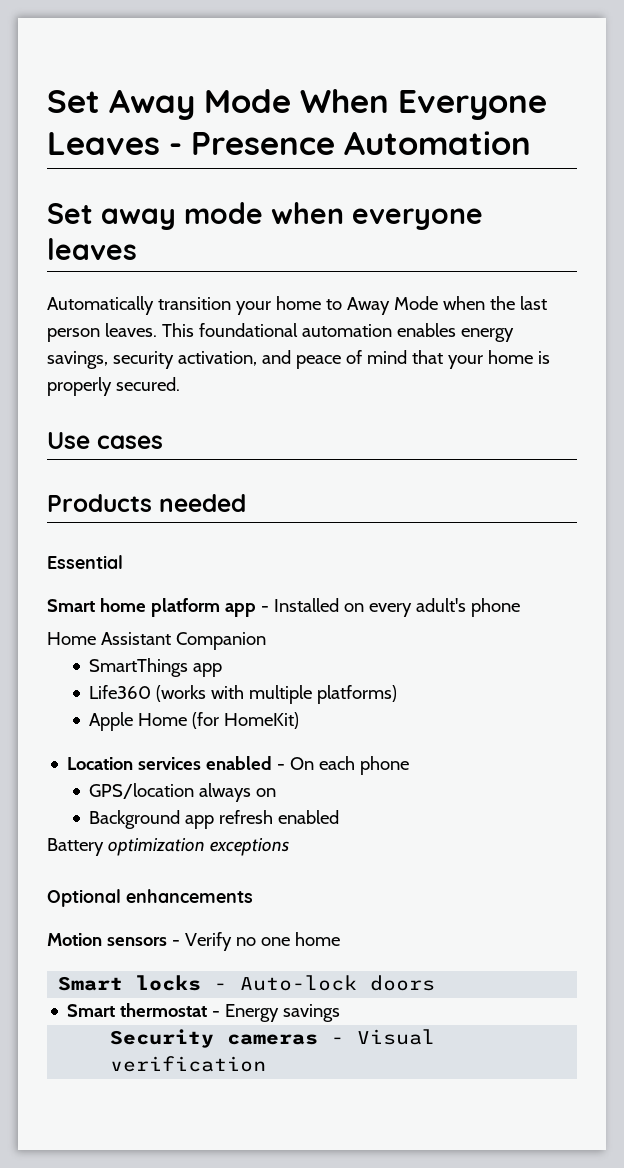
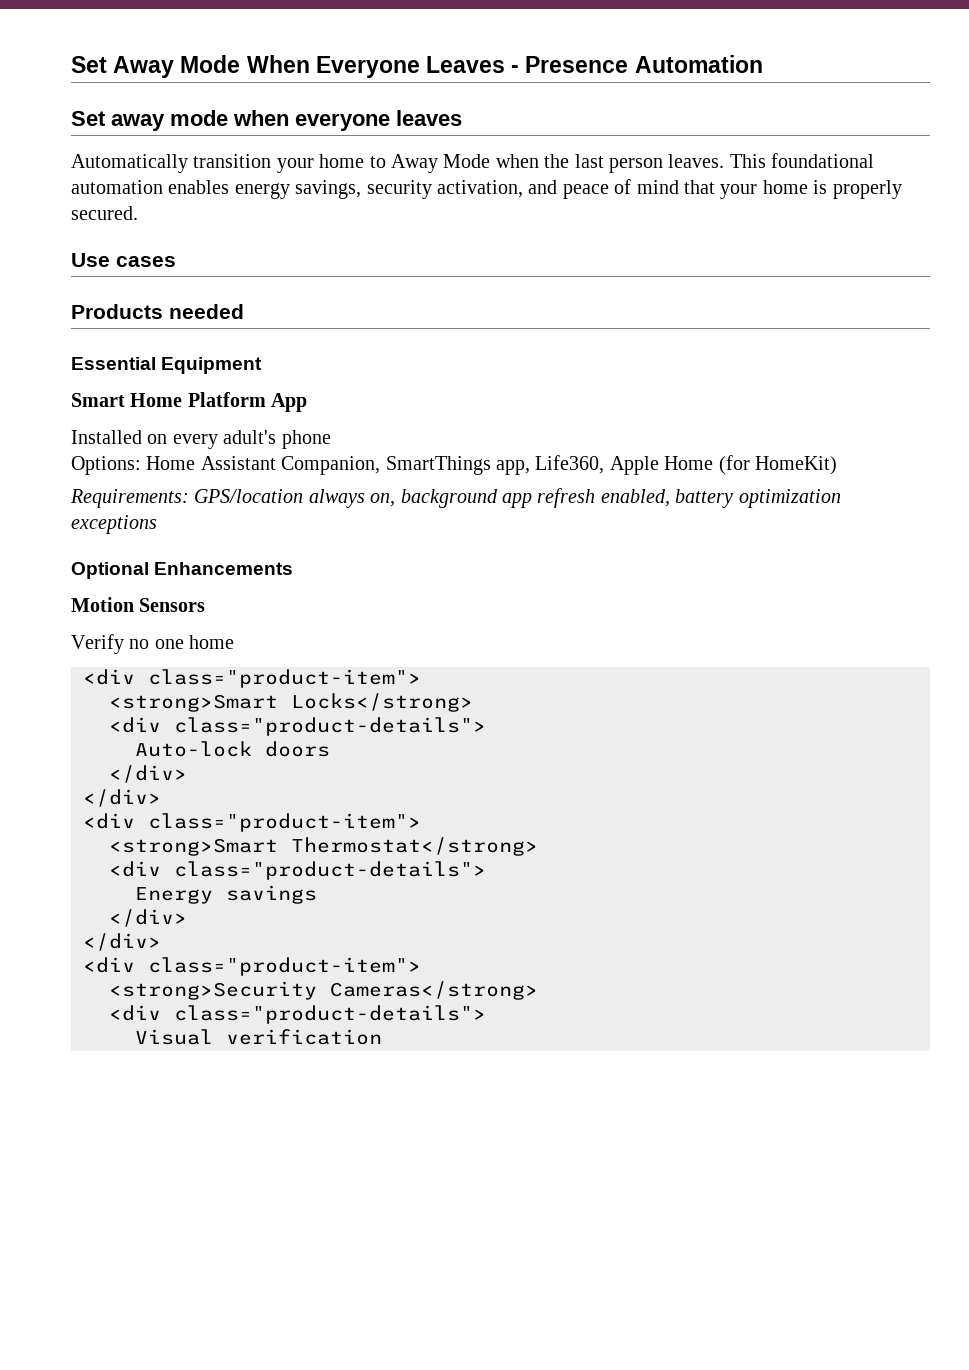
- Essential
- Smart home platform app - Installed on every adult's phone
+ Essential Equipment
+ Smart Home Platform App
+ Installed on every adult's phone
- Home Assistant Companion
- SmartThings app
- Life360 (works with multiple platforms)
- Apple Home (for HomeKit)
- Location services enabled - On each phone
- GPS/location always on
- Background app refresh enabled
- Battery optimization exceptions
+ Options: Home Assistant Companion, SmartThings app, Life360, Apple Home (for HomeKit)
+ Requirements: GPS/location always on, background app refresh enabled, battery optimization exceptions
- Optional enhancements
+ Optional Enhancements
- Motion sensors - Verify no one home
- Smart locks - Auto-lock doors
- Smart thermostat - Energy savings
- Security cameras - Visual verification
+ Motion Sensors
+ Verify no one home
+ <div class="product-item">
+ <strong>Smart Locks</strong>
+ <div class="product-details">
+ Auto-lock doors
+ </div>
+ </div>
+ <div class="product-item">
+ <strong>Smart Thermostat</strong>
+ <div class="product-details">
+ Energy savings
+ </div>
+ </div>
+ <div class="product-item">
+ <strong>Security Cameras</strong>
+ <div class="product-details">
+ Visual verification

